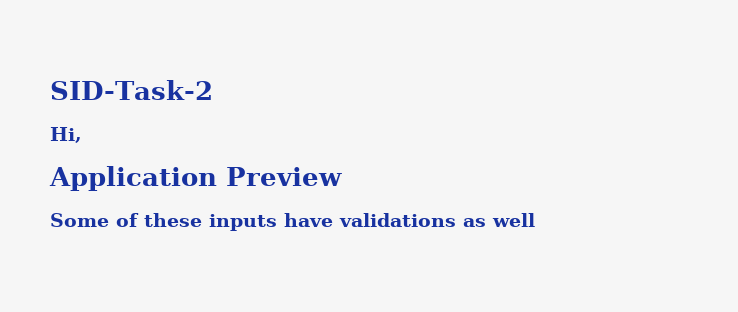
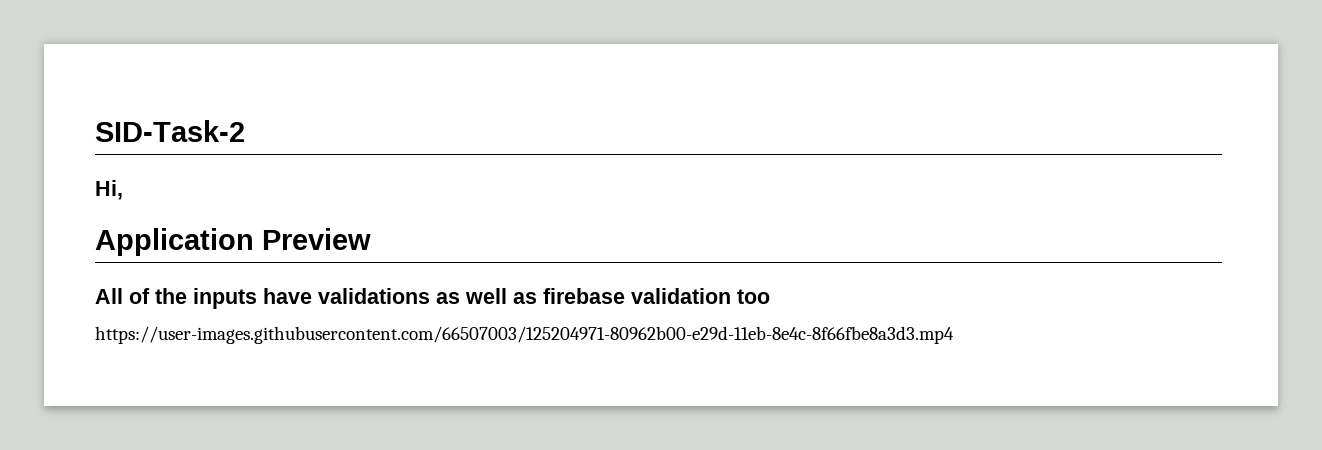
- Some of these inputs have validations as well
+ All of the inputs have validations as well as firebase validation too
+ https://user-images.githubusercontent.com/66507003/125204971-80962b00-e29d-11eb-8e4c-8f66fbe8a3d3.mp4

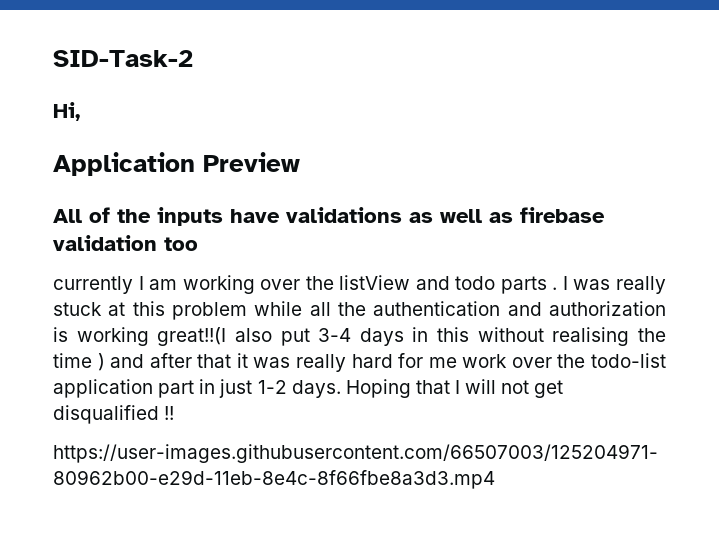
+ currently I am working over the listView and todo parts . I was really stuck at this problem while all the authentication and authorization is working great!!(I also put 3-4 days in this without realising the time ) and after that it was really hard for me work over the todo-list application part in just 1-2 days. Hoping that I will not get disqualified !!

